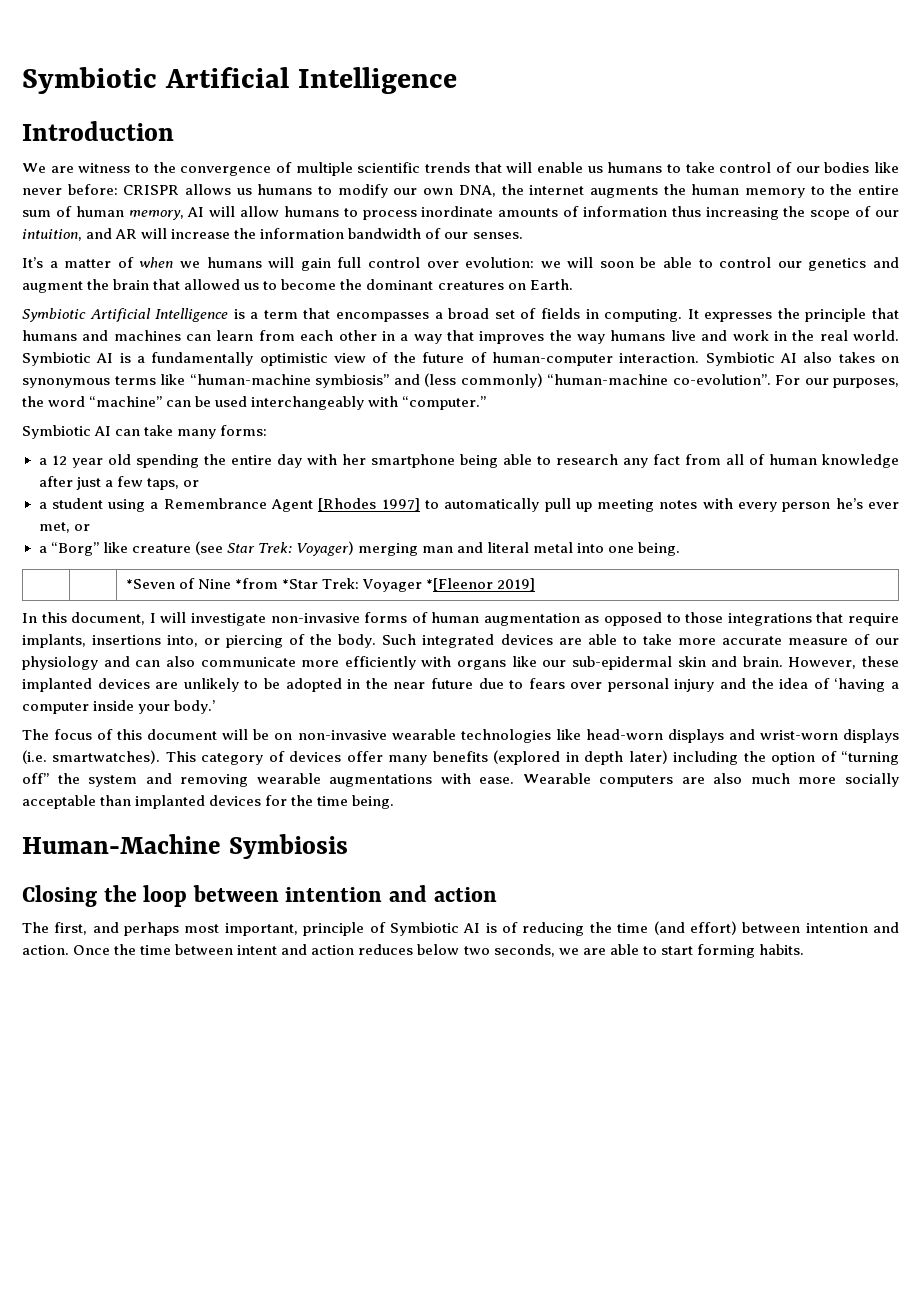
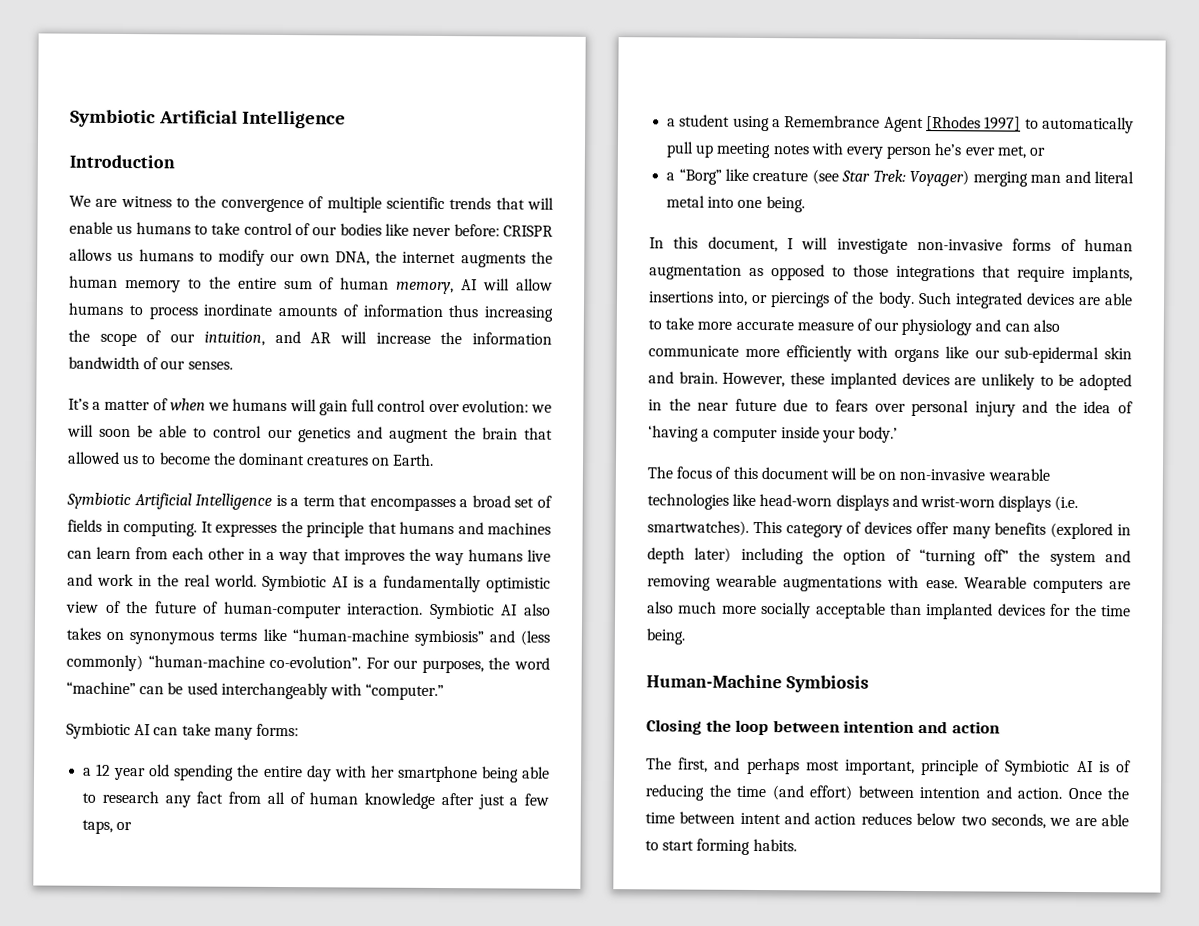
- | | *Seven of Nine *from *Star Trek: Voyager *[Fleenor 2019]
- In this document, I will investigate non-invasive forms of human augmentation as opposed to those integrations that require implants, insertions into, or piercing of the body.
+ In this document, I will investigate non-invasive forms of human augmentation as opposed to those integrations that require implants, insertions into, or piercings of the body.

